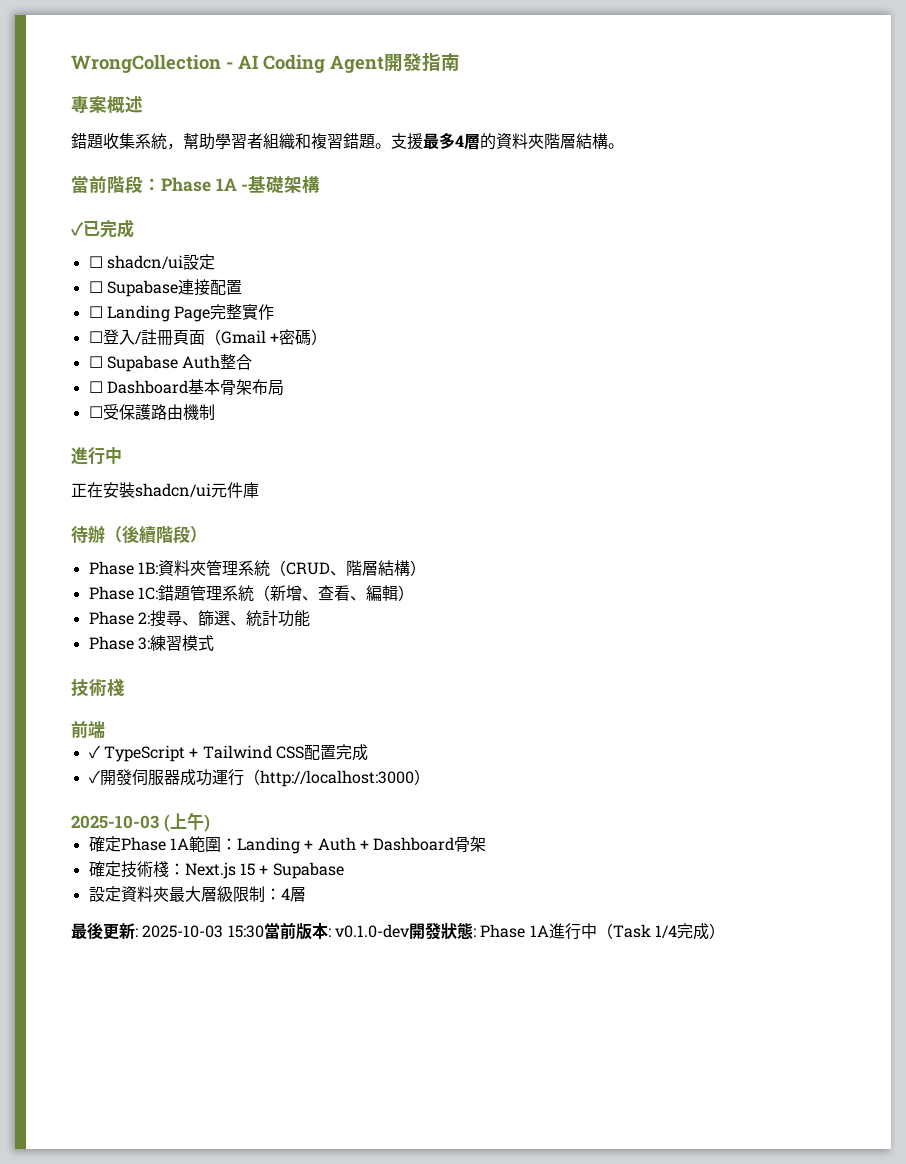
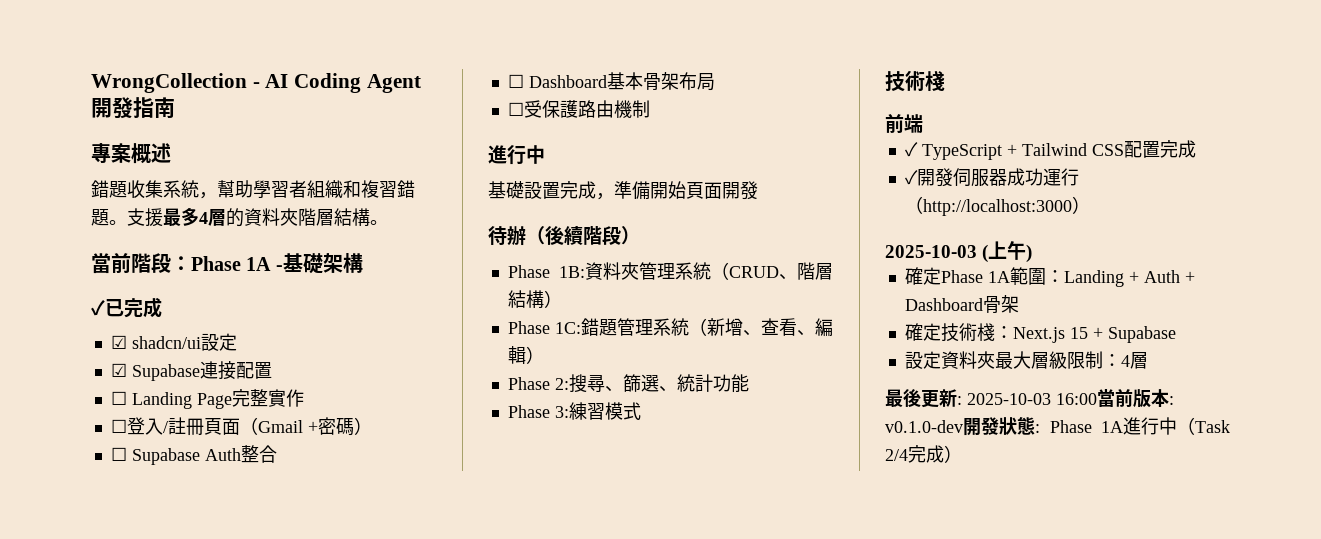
- ☐ shadcn/ui設定
+ ☑ shadcn/ui設定
- ☐ Supabase連接配置
+ ☑ Supabase連接配置
- 正在安裝shadcn/ui元件庫
+ 基礎設置完成，準備開始頁面開發
- 最後更新: 2025-10-03 15:30當前版本: v0.1.0-dev開發狀態: Phase 1A進行中（Task 1/4完成）
+ 最後更新: 2025-10-03 16:00當前版本: v0.1.0-dev開發狀態: Phase 1A進行中（Task 2/4完成）

